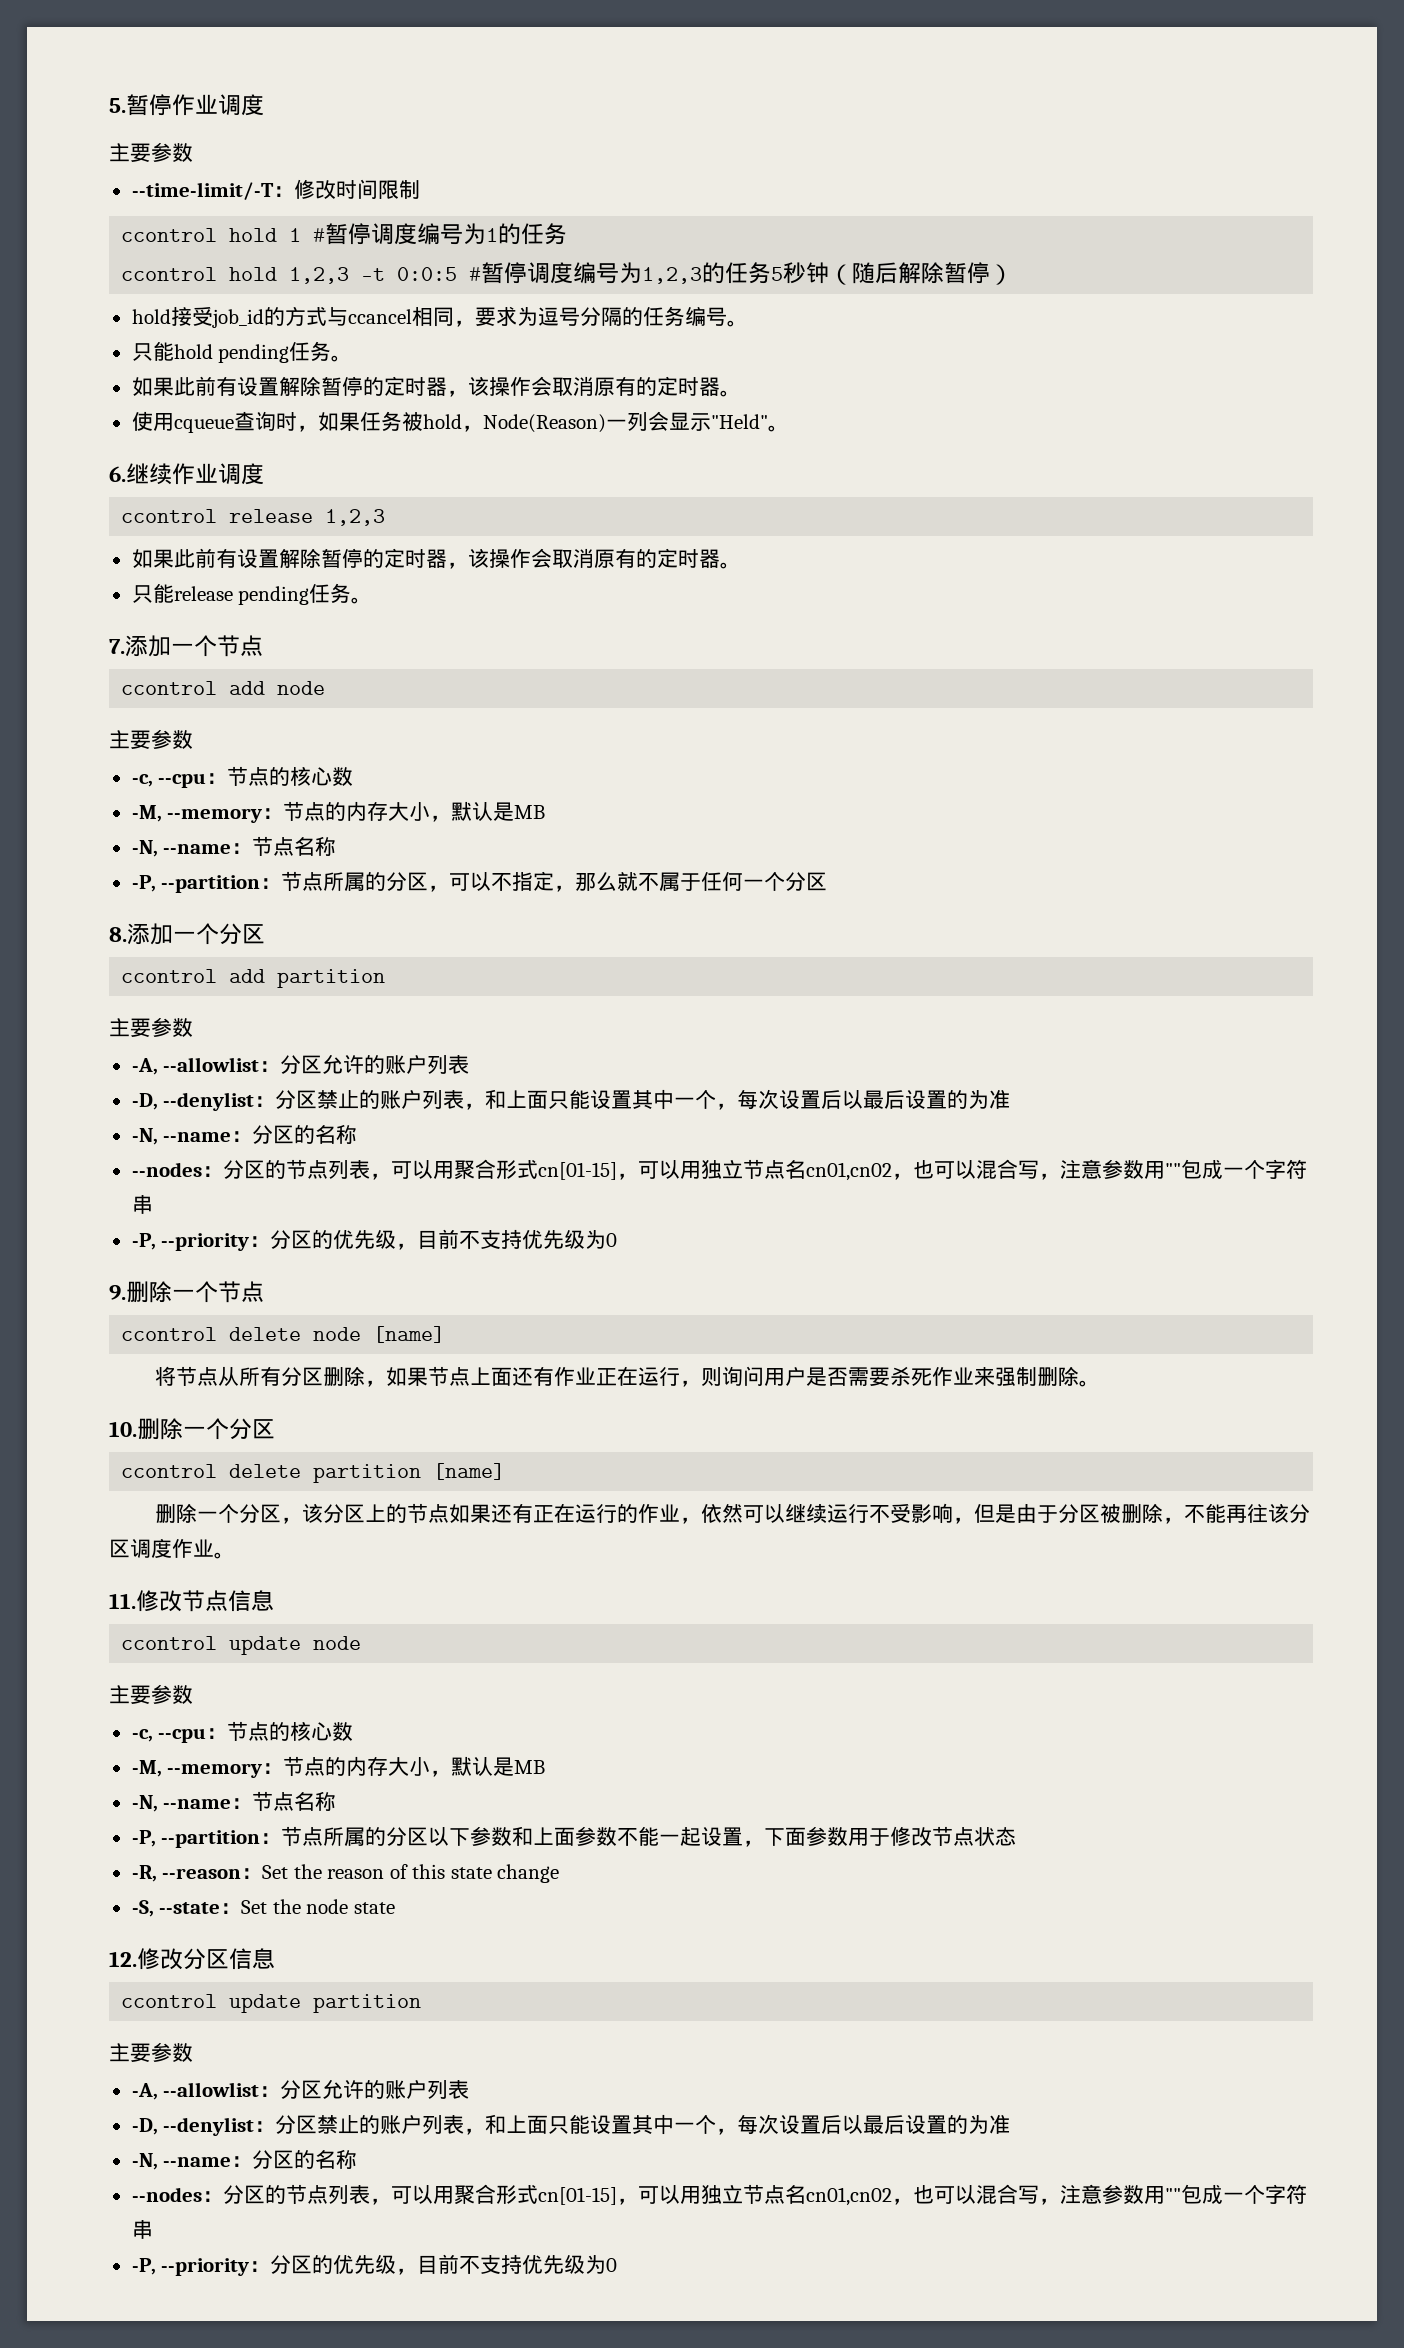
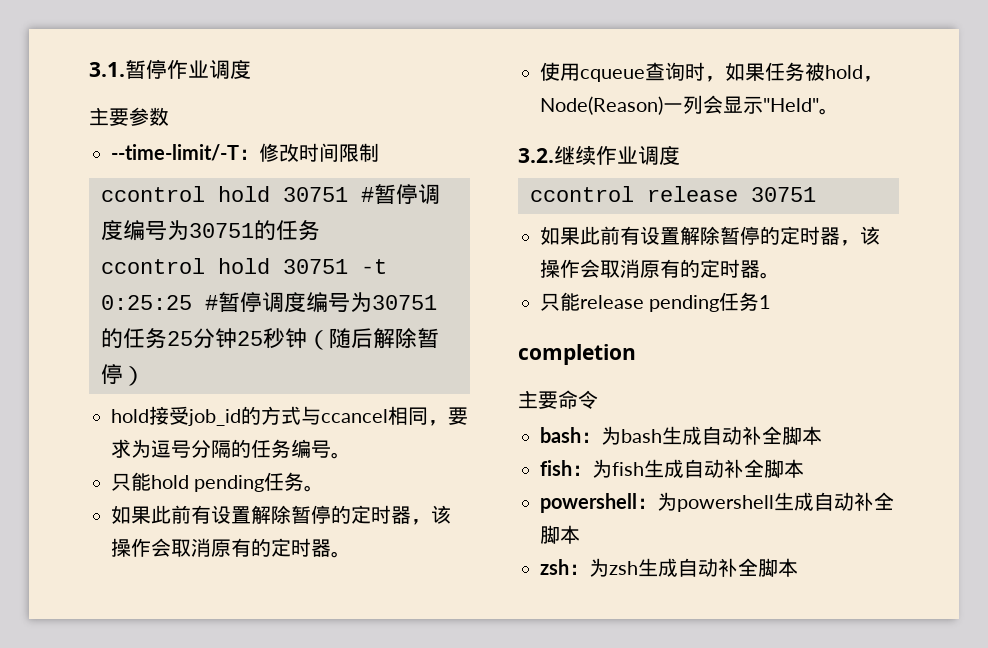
- 5.暂停作业调度
+ 3.1.暂停作业调度
- ccontrol hold 1 #暂停调度编号为1的任务
+ ccontrol hold 30751 #暂停调度编号为30751的任务
- ccontrol hold 1,2,3 -t 0:0:5 #暂停调度编号为1,2,3的任务5秒钟（随后解除暂停）
+ ccontrol hold 30751 -t 0:25:25 #暂停调度编号为30751的任务25分钟25秒钟（随后解除暂停）
- 6.继续作业调度
+ 3.2.继续作业调度
- ccontrol release 1,2,3
+ ccontrol release 30751
- 只能release pending任务。
- 7.添加一个节点
- ccontrol add node
- 主要参数
- -c, --cpu：节点的核心数
- -M, --memory：节点的内存大小，默认是MB
- -N, --name：节点名称
- -P, --partition：节点所属的分区，可以不指定，那么就不属于任何一个分区
- 8.添加一个分区
- ccontrol add partition
- 主要参数
- -A, --allowlist：分区允许的账户列表
- -D, --denylist：分区禁止的账户列表，和上面只能设置其中一个，每次设置后以最后设置的为准
- -N, --name：分区的名称
- --nodes：分区的节点列表，可以用聚合形式cn[01-15]，可以用独立节点名cn01,cn02，也可以混合写，注意参数用""包成一个字符串
- -P, --priority：分区的优先级，目前不支持优先级为0
- 9.删除一个节点
- ccontrol delete node [name]
- 将节点从所有分区删除，如果节点上面还有作业正在运行，则询问用户是否需要杀死作业来强制删除。
- 10.删除一个分区
- ccontrol delete partition [name]
- 删除一个分区，该分区上的节点如果还有正在运行的作业，依然可以继续运行不受影响，但是由于分区被删除，不能再往该分区调度作业。
- 11.修改节点信息
- ccontrol update node
- 主要参数
- -c, --cpu：节点的核心数
- -M, --memory：节点的内存大小，默认是MB
- -N, --name：节点名称
- -P, --partition：节点所属的分区以下参数和上面参数不能一起设置，下面参数用于修改节点状态
- -R, --reason：Set the reason of this state change
- -S, --state：Set the node state
- 12.修改分区信息
- ccontrol update partition
- 主要参数
- -A, --allowlist：分区允许的账户列表
- -D, --denylist：分区禁止的账户列表，和上面只能设置其中一个，每次设置后以最后设置的为准
- -N, --name：分区的名称
- --nodes：分区的节点列表，可以用聚合形式cn[01-15]，可以用独立节点名cn01,cn02，也可以混合写，注意参数用""包成一个字符串
- -P, --priority：分区的优先级，目前不支持优先级为0
+ 只能release pending任务1
+ completion
+ 主要命令
+ bash：为bash生成自动补全脚本
+ fish：为fish生成自动补全脚本
+ powershell：为powershell生成自动补全脚本
+ zsh：为zsh生成自动补全脚本

